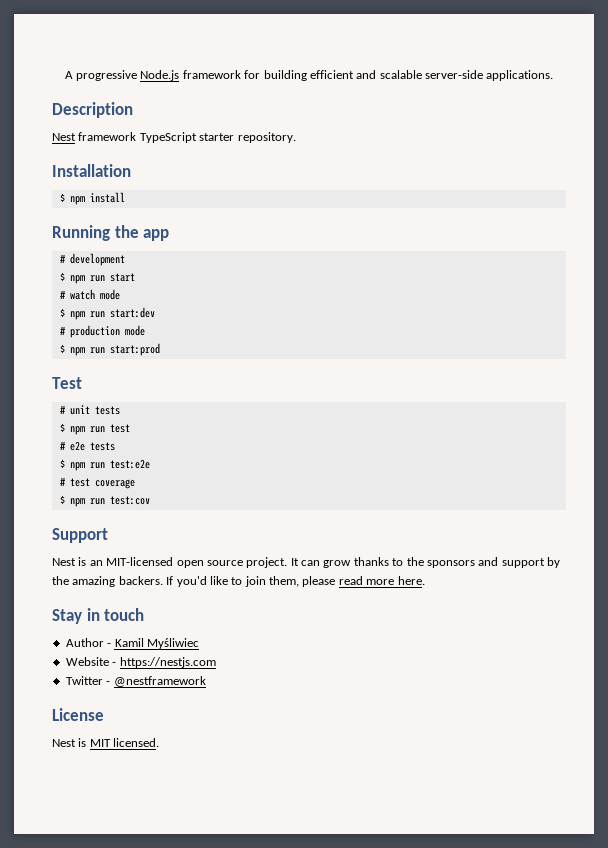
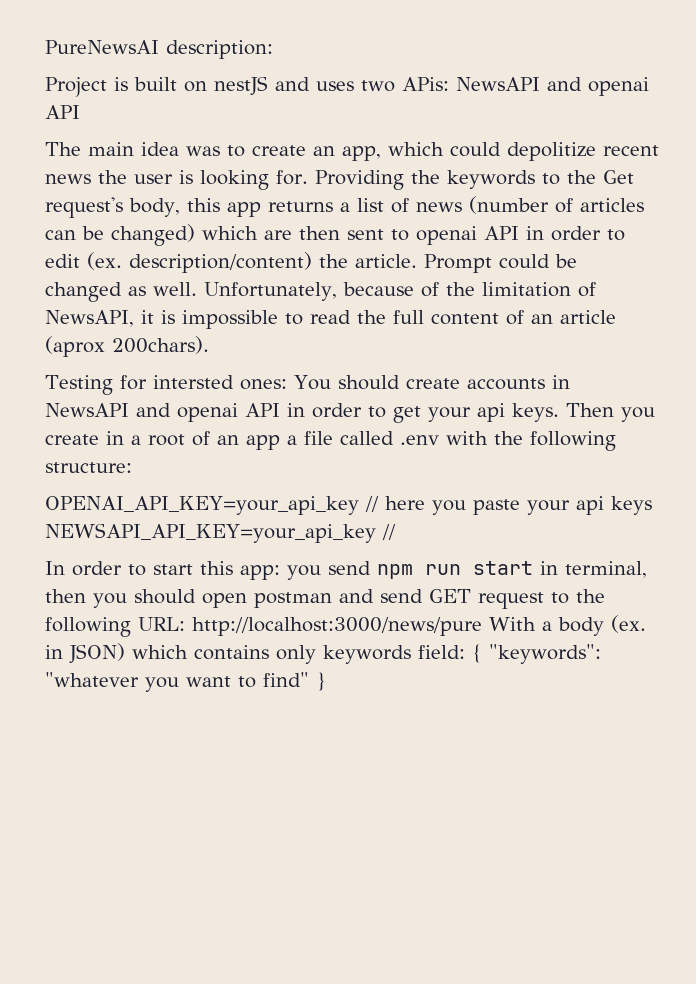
- A progressive Node.js framework for building efficient and scalable server-side applications.
- Description
- Nest framework TypeScript starter repository.
- Installation
- $ npm install
- Running the app
- # development
- $ npm run start
- # watch mode
- $ npm run start:dev
- # production mode
- $ npm run start:prod
- Test
- # unit tests
- $ npm run test
- # e2e tests
- $ npm run test:e2e
- # test coverage
- $ npm run test:cov
- Support
- Nest is an MIT-licensed open source project. It can grow thanks to the sponsors and support by the amazing backers. If you'd like to join them, please read more here.
- Stay in touch
- Author - Kamil Myśliwiec
- Website - https://nestjs.com
- Twitter - @nestframework
- License
- Nest is MIT licensed.
+ PureNewsAI description:
+ Project is built on nestJS and uses two APis: NewsAPI and openai API
+ The main idea was to create an app, which could depolitize recent news the user is looking for. Providing the keywords to the Get request's body, this app returns a list of news (number of articles can be changed) which are then sent to openai API in order to edit (ex. description/content) the article. Prompt could be changed as well. Unfortunately, because of the limitation of NewsAPI, it is impossible to read the full content of an article (aprox 200chars).
+ Testing for intersted ones: You should create accounts in NewsAPI and openai API in order to get your api keys. Then you create in a root of an app a file called .env with the following structure:
+ OPENAI_API_KEY=your_api_key // here you paste your api keys NEWSAPI_API_KEY=your_api_key //
+ In order to start this app: you send npm run start in terminal, then you should open postman and send GET request to the following URL: http://localhost:3000/news/pure With a body (ex. in JSON) which contains only keywords field: { "keywords": "whatever you want to find" }

